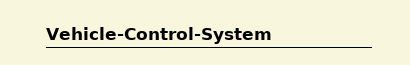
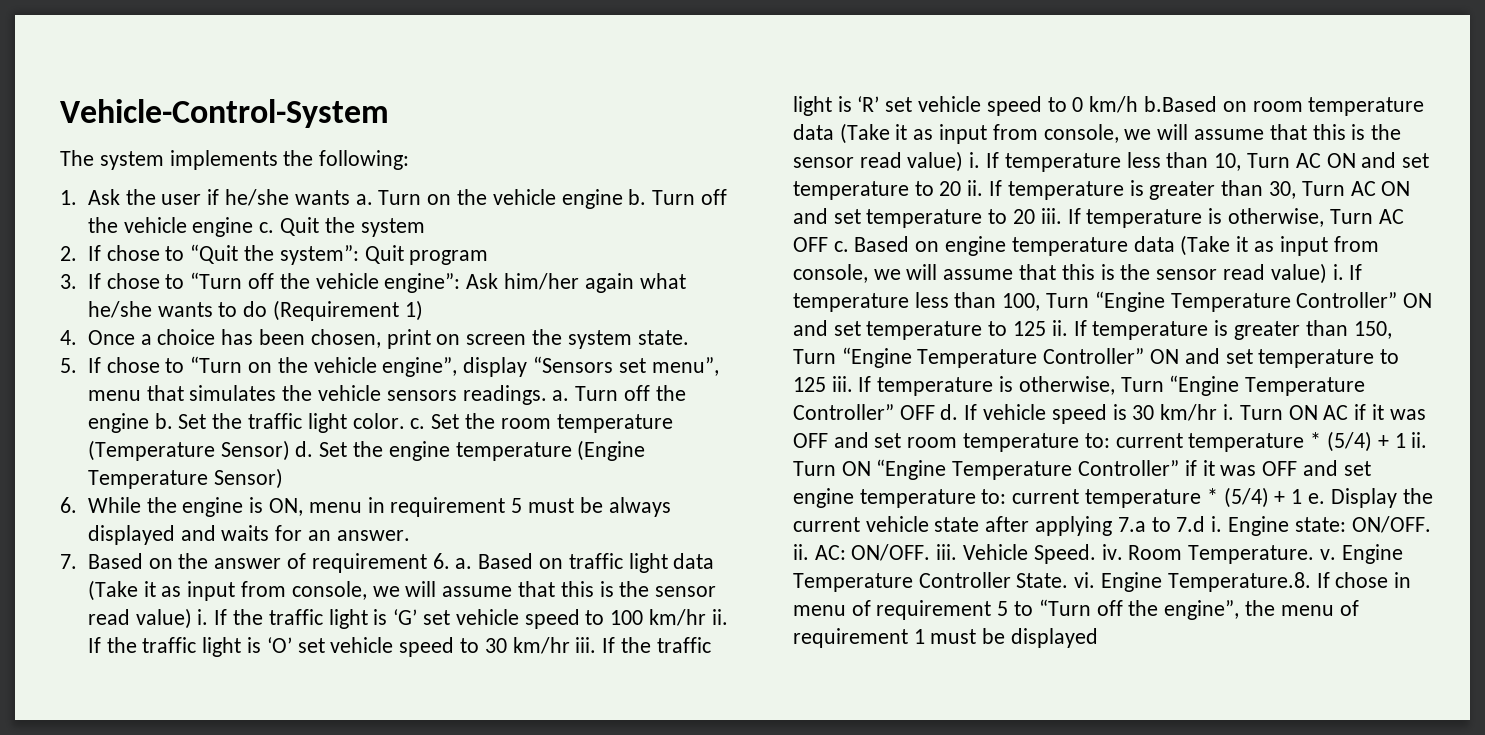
+ The system implements the following:
+ 1. Ask the user if he/she wants a. Turn on the vehicle engine b. Turn off the vehicle engine c. Quit the system
+ 2. If chose to “Quit the system”: Quit program
+ 3. If chose to “Turn off the vehicle engine”: Ask him/her again what he/she wants to do (Requirement 1)
+ 4. Once a choice has been chosen, print on screen the system state.
+ 5. If chose to “Turn on the vehicle engine”, display “Sensors set menu”, menu that simulates the vehicle sensors readings. a. Turn off the engine b. Set the traffic light color. c. Set the room temperature (Temperature Sensor) d. Set the engine temperature (Engine Temperature Sensor)
+ 6. While the engine is ON, menu in requirement 5 must be always displayed and waits for an answer.
+ 7. Based on the answer of requirement 6. a. Based on traffic light data (Take it as input from console, we will assume that this is the sensor read value) i. If the traffic light is ‘G’ set vehicle speed to 100 km/hr ii. If the traffic light is ‘O’ set vehicle speed to 30 km/hr iii. If the traffic light is ‘R’ set vehicle speed to 0 km/h b.Based on room temperature data (Take it as input from console, we will assume that this is the sensor read value) i. If temperature less than 10, Turn AC ON and set temperature to 20 ii. If temperature is greater than 30, Turn AC ON and set temperature to 20 iii. If temperature is otherwise, Turn AC OFF c. Based on engine temperature data (Take it as input from console, we will assume that this is the sensor read value) i. If temperature less than 100, Turn “Engine Temperature Controller” ON and set temperature to 125 ii. If temperature is greater than 150, Turn “Engine Temperature Controller” ON and set temperature to 125 iii. If temperature is otherwise, Turn “Engine Temperature Controller” OFF d. If vehicle speed is 30 km/hr i. Turn ON AC if it was OFF and set room temperature to: current temperature * (5/4) + 1 ii. Turn ON “Engine Temperature Controller” if it was OFF and set engine temperature to: current temperature * (5/4) + 1 e. Display the current vehicle state after applying 7.a to 7.d i. Engine state: ON/OFF. ii. AC: ON/OFF. iii. Vehicle Speed. iv. Room Temperature. v. Engine Temperature Controller State. vi. Engine Temperature.8. If chose in menu of requirement 5 to “Turn off the engine”, the menu of requirement 1 must be displayed

